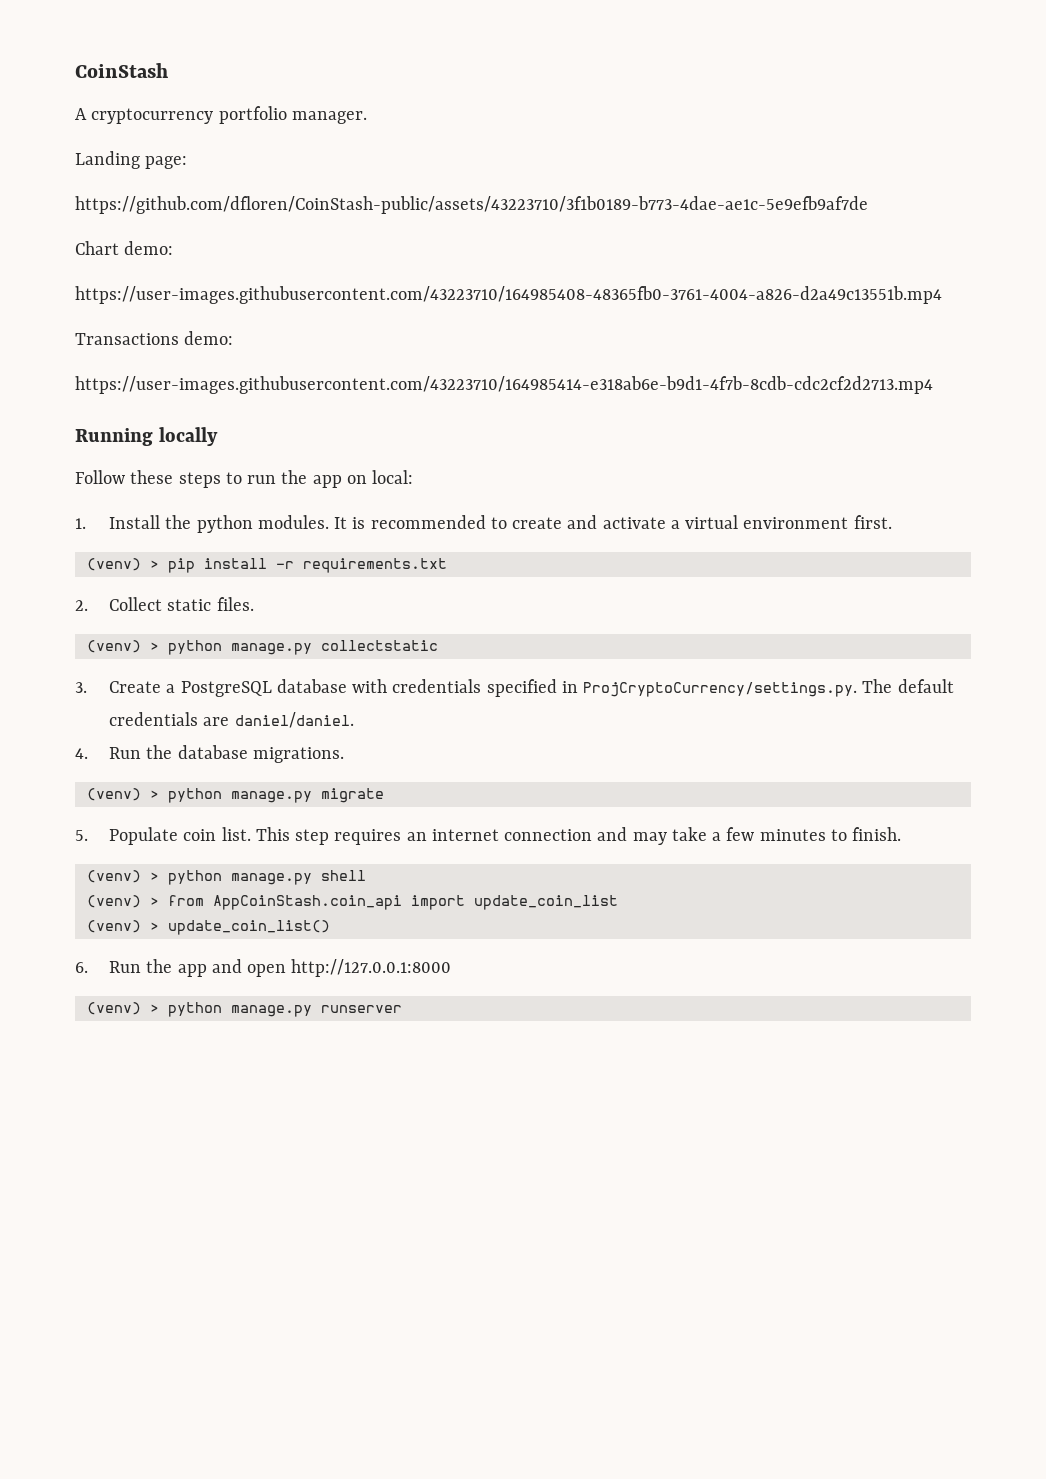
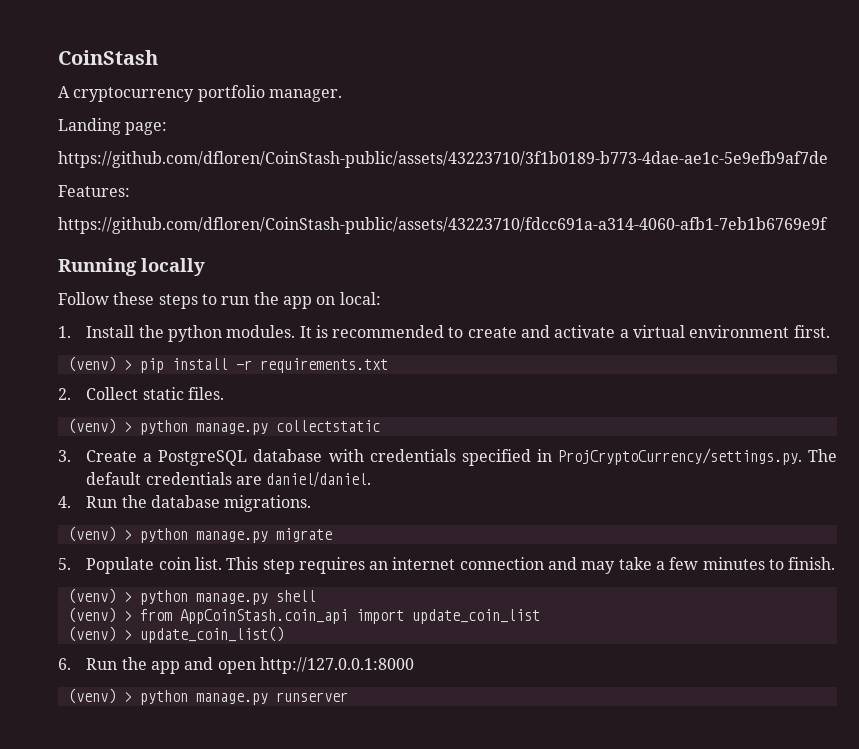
- Chart demo:
- https://user-images.githubusercontent.com/43223710/164985408-48365fb0-3761-4004-a826-d2a49c13551b.mp4
- Transactions demo:
- https://user-images.githubusercontent.com/43223710/164985414-e318ab6e-b9d1-4f7b-8cdb-cdc2cf2d2713.mp4
+ Features:
+ https://github.com/dfloren/CoinStash-public/assets/43223710/fdcc691a-a314-4060-afb1-7eb1b6769e9f

